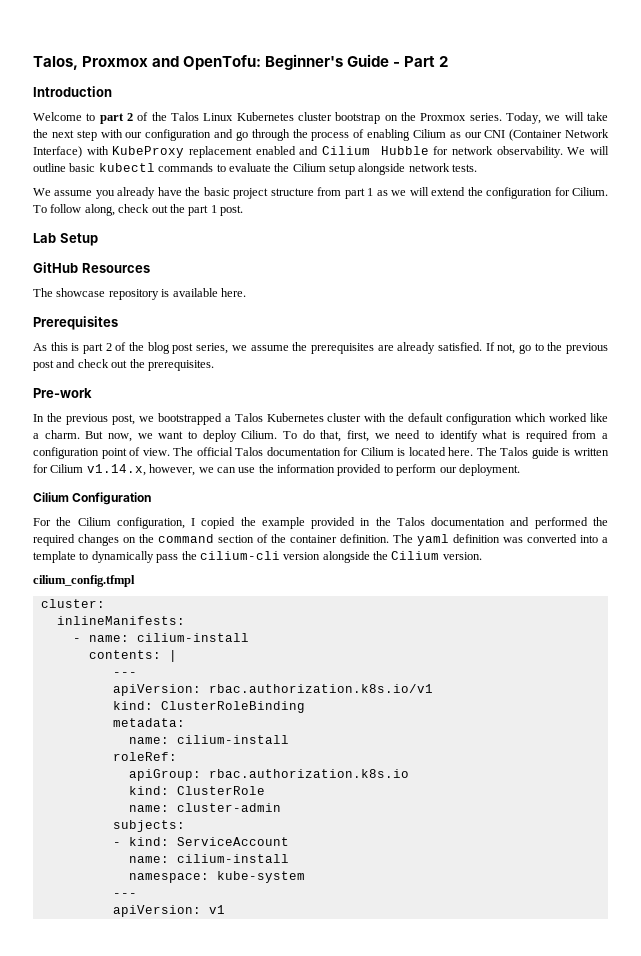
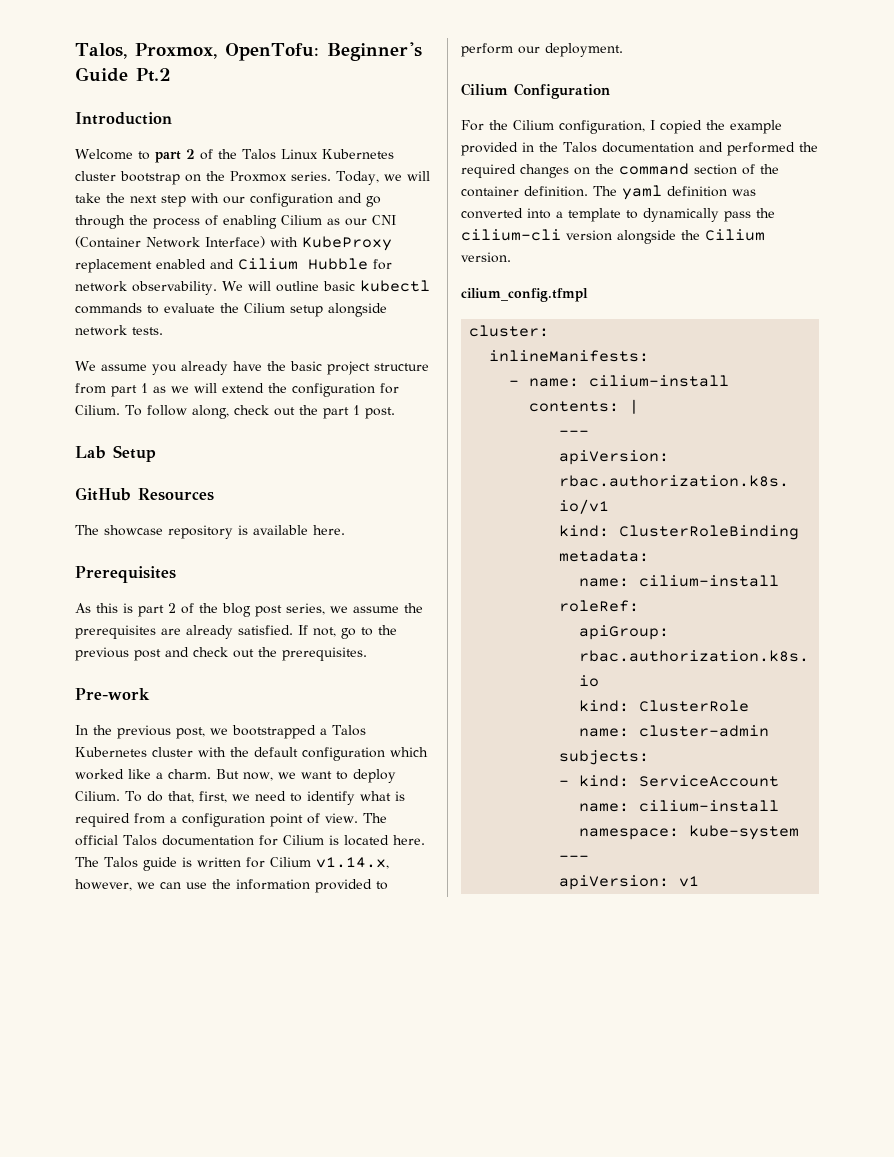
- Talos, Proxmox and OpenTofu: Beginner's Guide - Part 2
+ Talos, Proxmox, OpenTofu: Beginner's Guide Pt.2

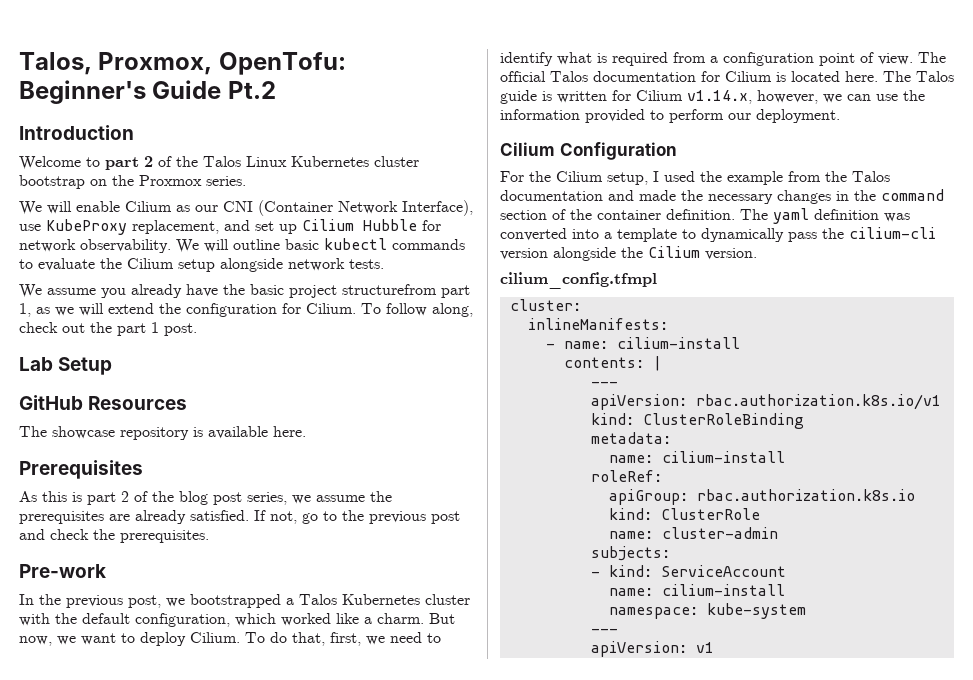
- Welcome to part 2 of the Talos Linux Kubernetes cluster bootstrap on the Proxmox series. Today, we will take the next step with our configuration and go through the process of enabling Cilium as our CNI (Container Network Interface) with KubeProxy replacement enabled and Cilium Hubble for network observability.
+ Welcome to part 2 of the Talos Linux Kubernetes cluster bootstrap on the Proxmox series.
+ We will enable Cilium as our CNI (Container Network Interface), use KubeProxy replacement, and set up Cilium Hubble for network observability.
- We assume you already have the basic project structure from part 1 as we will extend the configuration for Cilium.
+ We assume you already have the basic project structurefrom part 1, as we will extend the configuration for Cilium.
- If not, go to the previous post and check out the prerequisites.
+ If not, go to the previous post and check the prerequisites.
- In the previous post, we bootstrapped a Talos Kubernetes cluster with the default configuration which worked like a charm.
+ In the previous post, we bootstrapped a Talos Kubernetes cluster with the default configuration, which worked like a charm.
- For the Cilium configuration, I copied the example provided in the Talos documentation and performed the required changes on the command section of the container definition.
+ For the Cilium setup, I used the example from the Talos documentation and made the necessary changes in the command section of the container definition.

